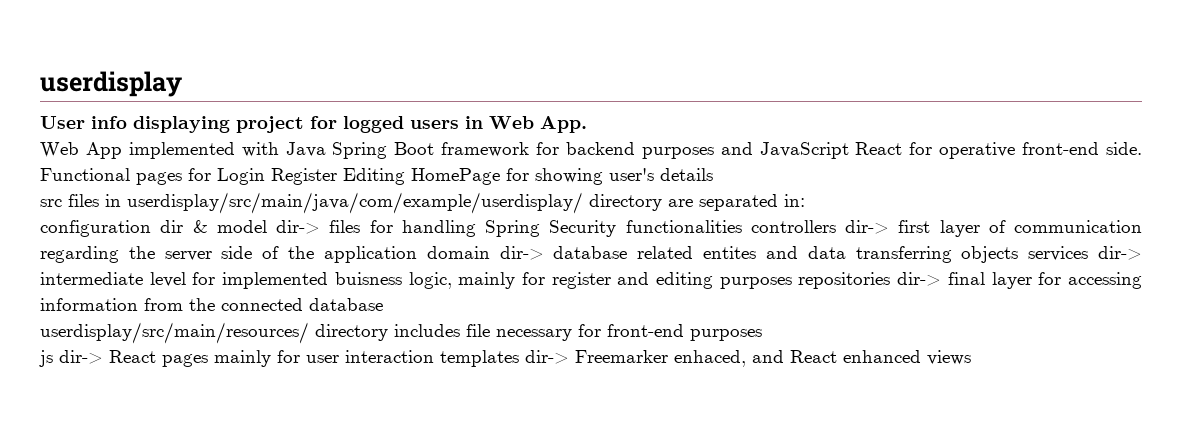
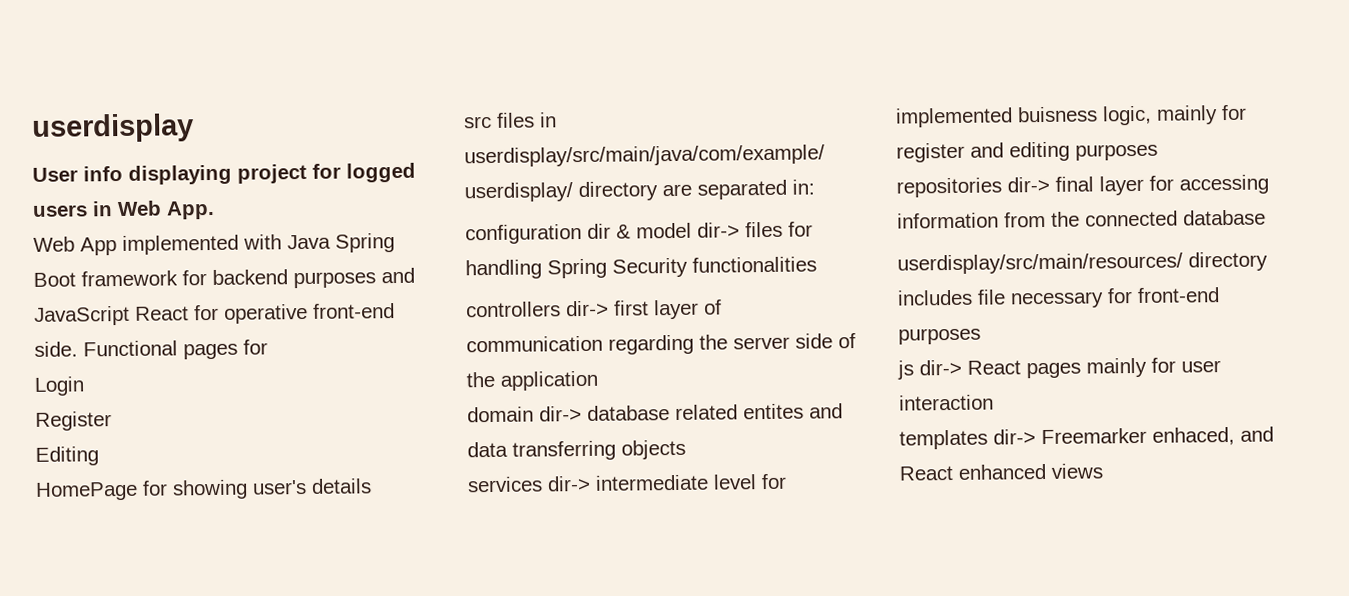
- Functional pages for Login Register Editing HomePage for showing user's details
+ Functional pages for
+ Login
+ Register
+ Editing
+ HomePage for showing user's details
- configuration dir & model dir-> files for handling Spring Security functionalities controllers dir-> first layer of communication regarding the server side of the application domain dir-> database related entites and data transferring objects services dir-> intermediate level for implemented buisness logic, mainly for register and editing purposes repositories dir-> final layer for accessing information from the connected database
+ configuration dir & model dir-> files for handling Spring Security functionalities
+ controllers dir-> first layer of communication regarding the server side of the application
+ domain dir-> database related entites and data transferring objects
+ services dir-> intermediate level for implemented buisness logic, mainly for register and editing purposes
+ repositories dir-> final layer for accessing information from the connected database
- js dir-> React pages mainly for user interaction templates dir-> Freemarker enhaced, and React enhanced views
+ js dir-> React pages mainly for user interaction
+ templates dir-> Freemarker enhaced, and React enhanced views

